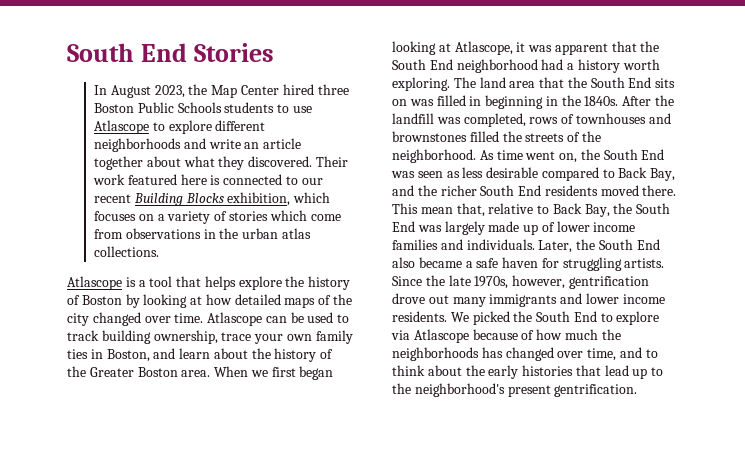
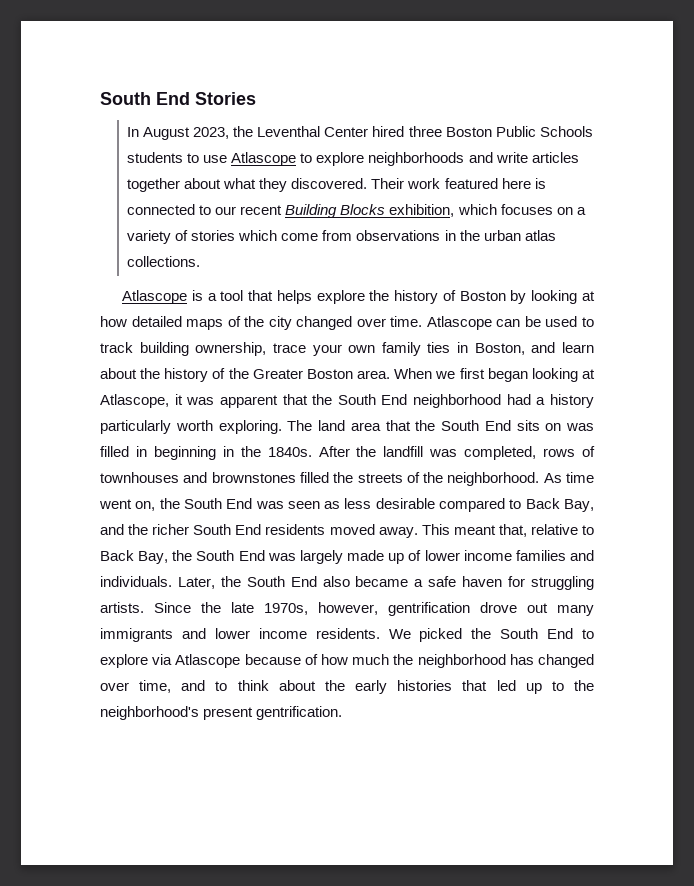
- In August 2023, the Map Center hired three Boston Public Schools students to use Atlascope to explore different neighborhoods and write an article together about what they discovered.
+ In August 2023, the Leventhal Center hired three Boston Public Schools students to use Atlascope to explore neighborhoods and write articles together about what they discovered.
- When we first began looking at Atlascope, it was apparent that the South End neighborhood had a history worth exploring.
+ When we first began looking at Atlascope, it was apparent that the South End neighborhood had a history particularly worth exploring.
- As time went on, the South End was seen as less desirable compared to Back Bay, and the richer South End residents moved there. This mean that, relative to Back Bay, the South End was largely made up of lower income families and individuals.
+ As time went on, the South End was seen as less desirable compared to Back Bay, and the richer South End residents moved away. This meant that, relative to Back Bay, the South End was largely made up of lower income families and individuals.
- We picked the South End to explore via Atlascope because of how much the neighborhoods has changed over time, and to think about the early histories that lead up to the neighborhood's present gentrification.
+ We picked the South End to explore via Atlascope because of how much the neighborhood has changed over time, and to think about the early histories that led up to the neighborhood's present gentrification.

